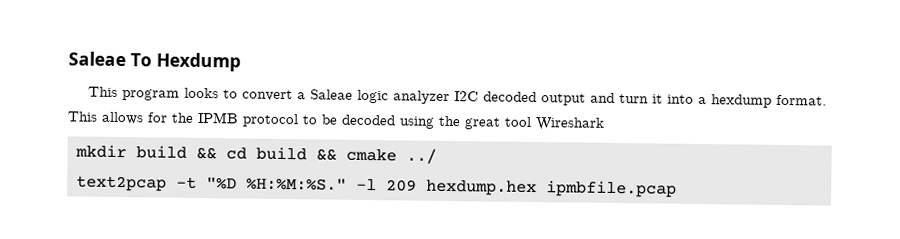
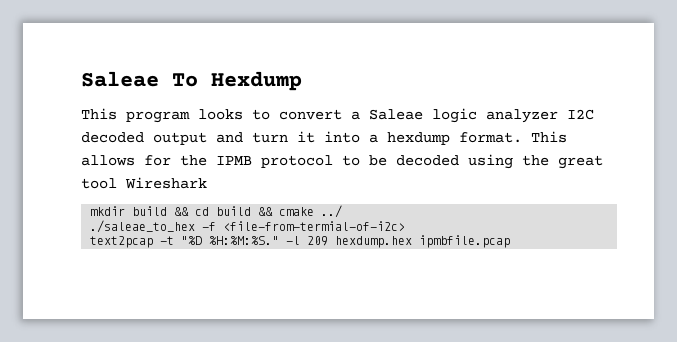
+ ./saleae_to_hex -f <file-from-termial-of-i2c>

